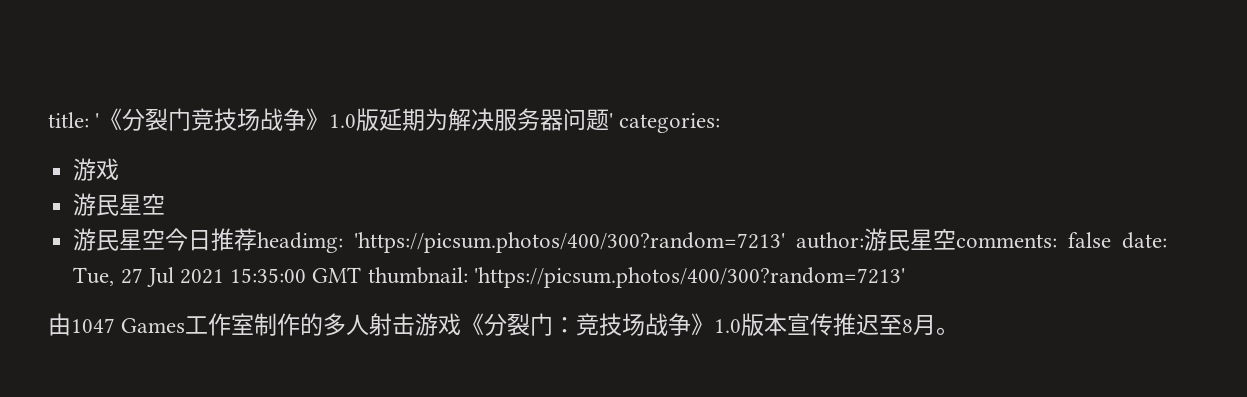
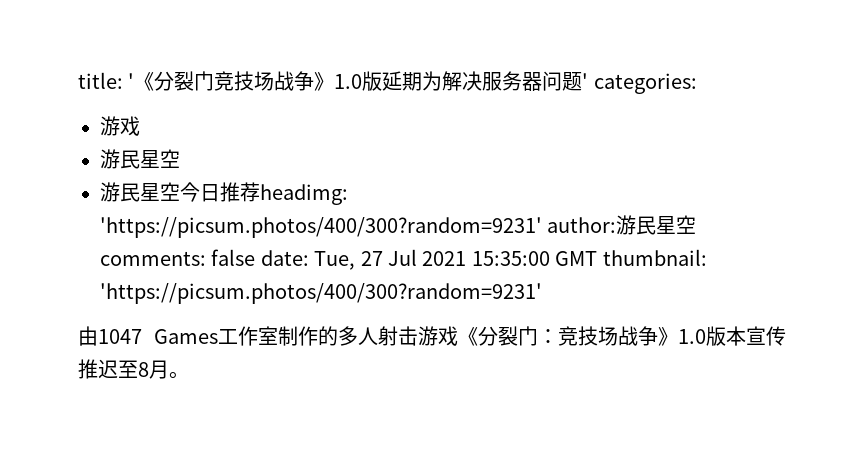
- 游民星空今日推荐headimg: 'https://picsum.photos/400/300?random=7213' author:游民星空comments: false date: Tue, 27 Jul 2021 15:35:00 GMT thumbnail: 'https://picsum.photos/400/300?random=7213'
+ 游民星空今日推荐headimg: 'https://picsum.photos/400/300?random=9231' author:游民星空comments: false date: Tue, 27 Jul 2021 15:35:00 GMT thumbnail: 'https://picsum.photos/400/300?random=9231'

